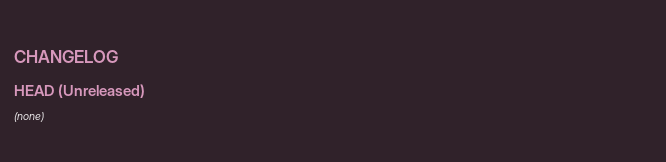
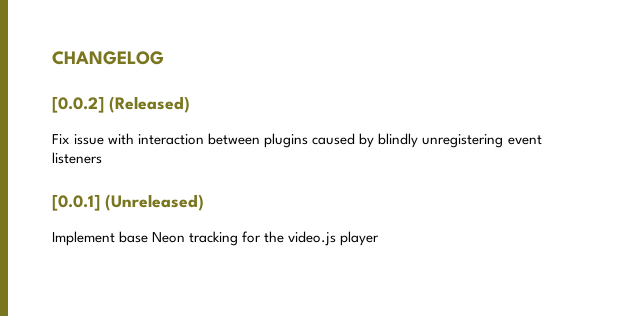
- HEAD (Unreleased)
- (none)
+ [0.0.2] (Released)
+ Fix issue with interaction between plugins caused by blindly unregistering event listeners
+ [0.0.1] (Unreleased)
+ Implement base Neon tracking for the video.js player

